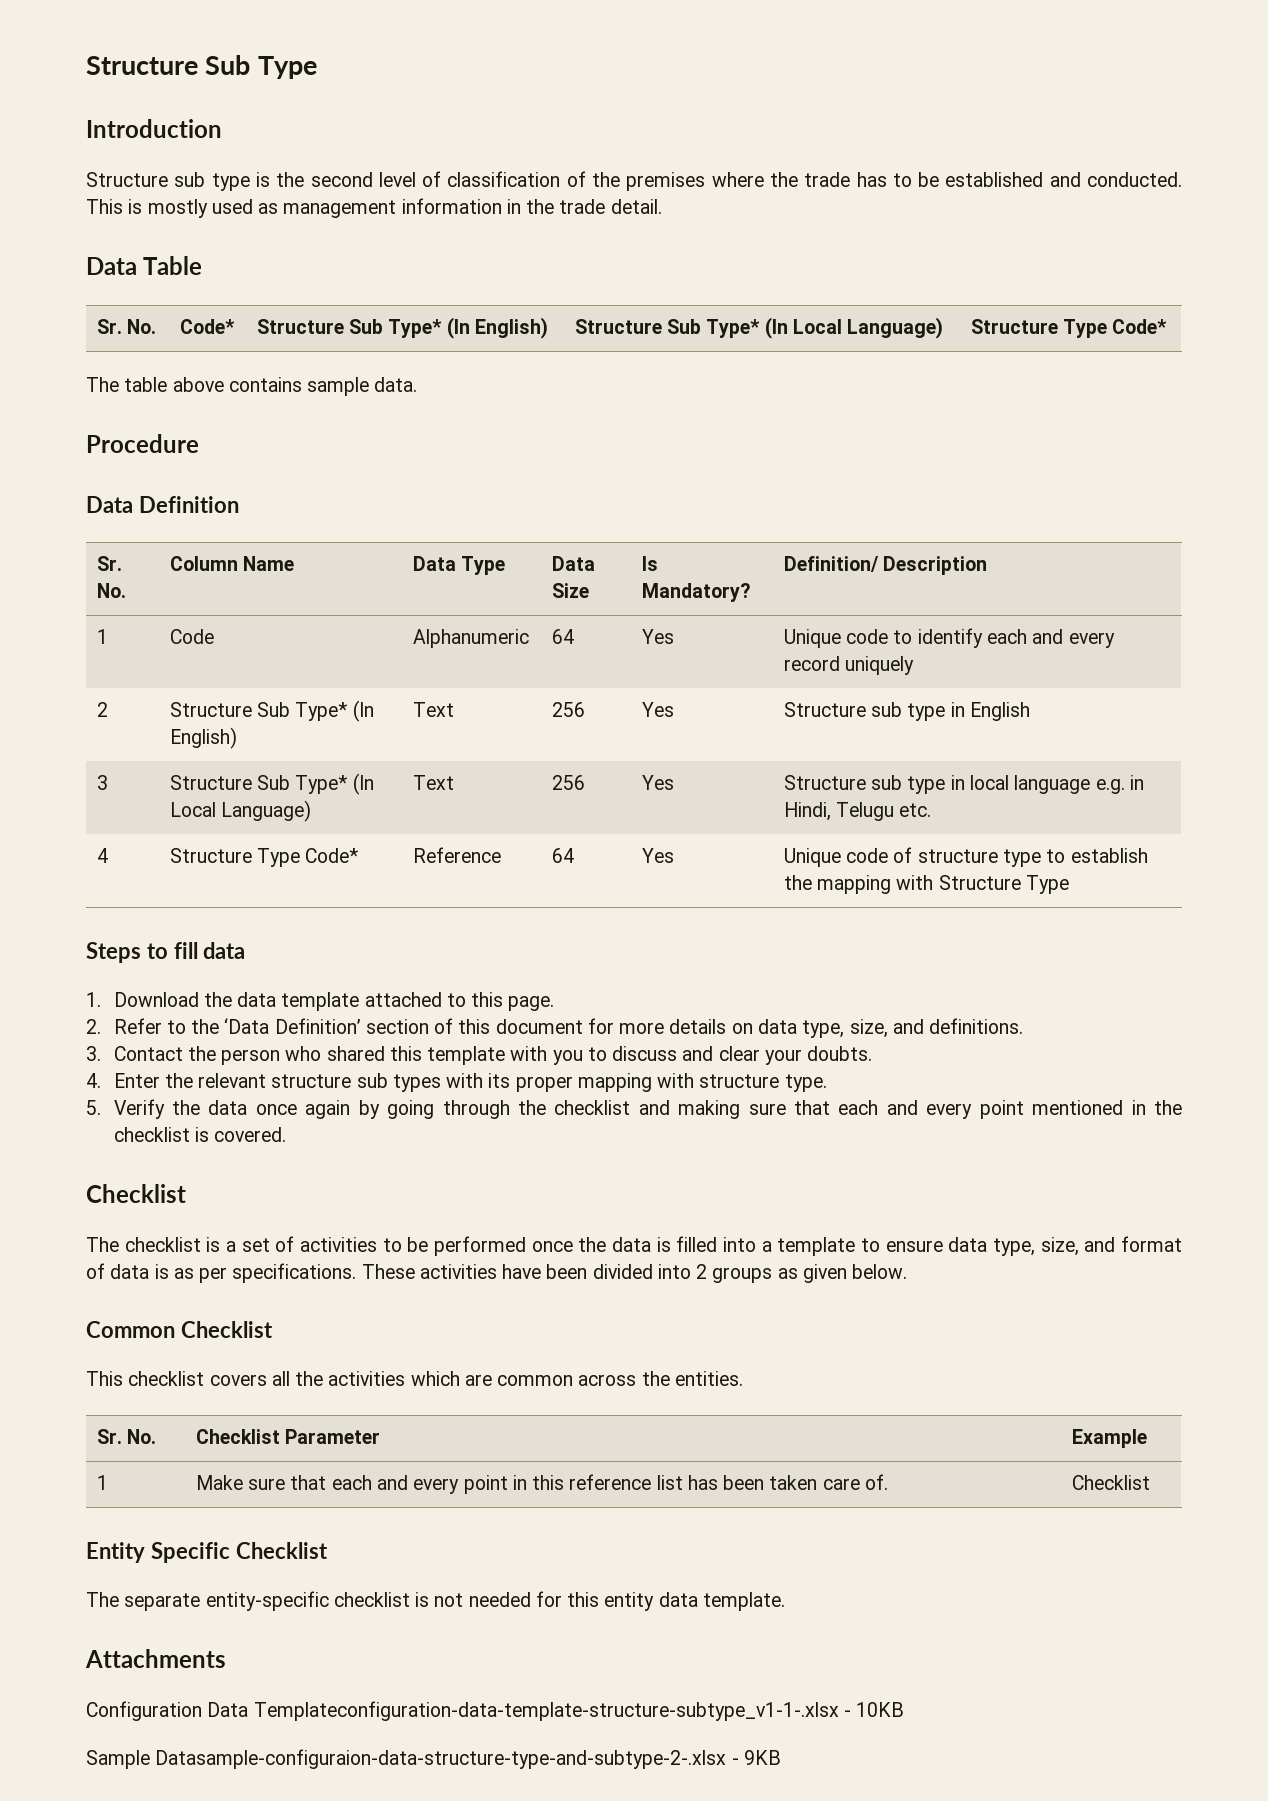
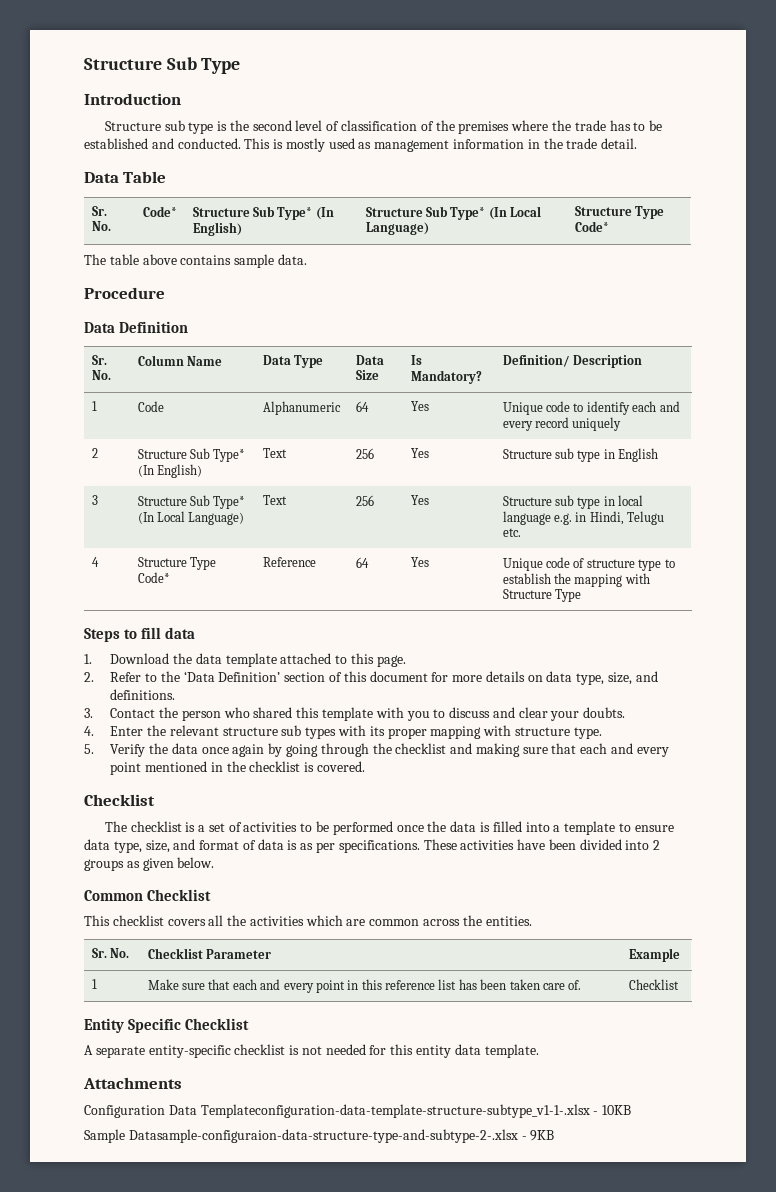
- The separate entity-specific checklist is not needed for this entity data template.
+ A separate entity-specific checklist is not needed for this entity data template.

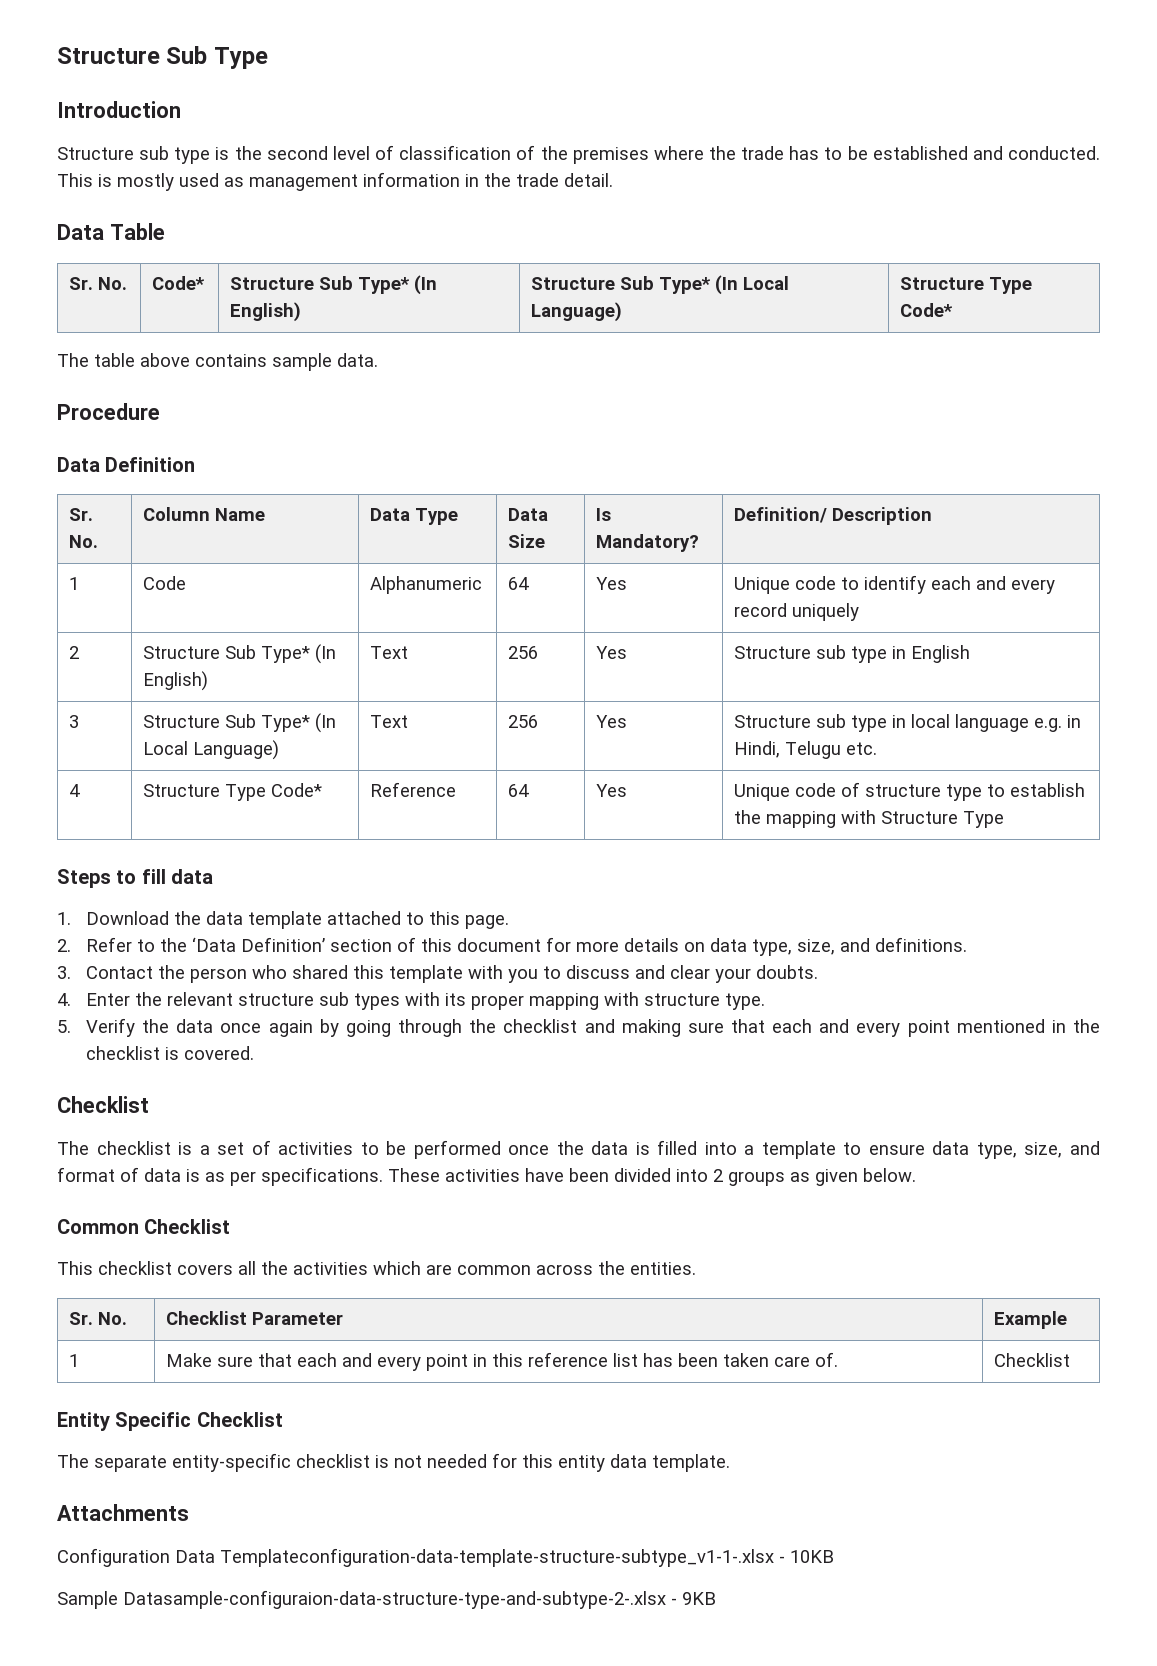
- A separate entity-specific checklist is not needed for this entity data template.
+ The separate entity-specific checklist is not needed for this entity data template.

